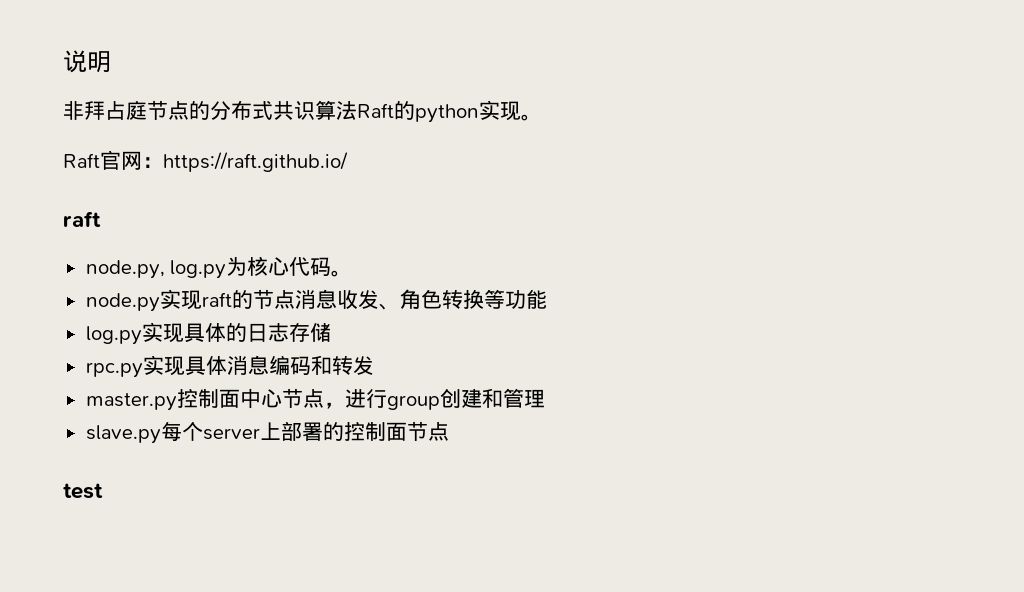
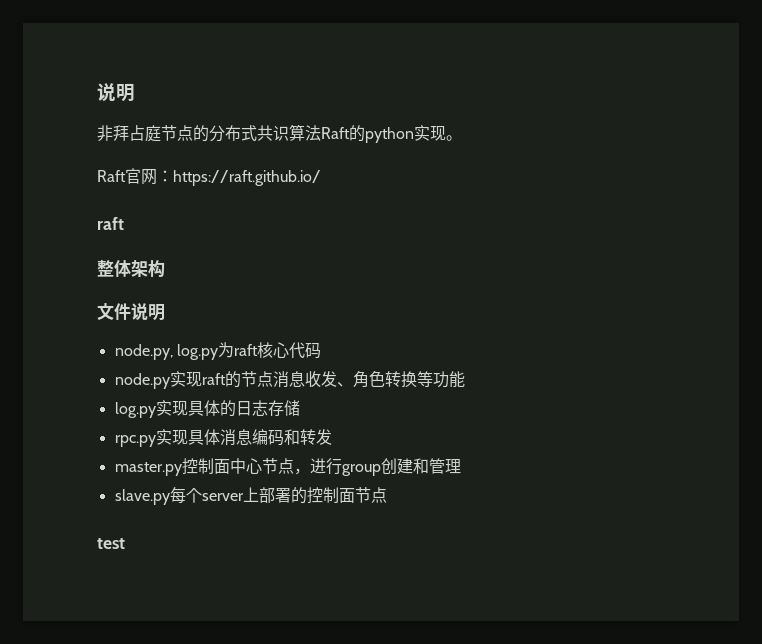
+ 整体架构
+ 文件说明
- node.py, log.py为核心代码。
+ node.py, log.py为raft核心代码

